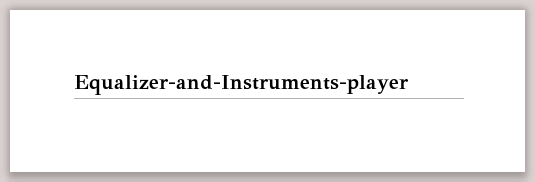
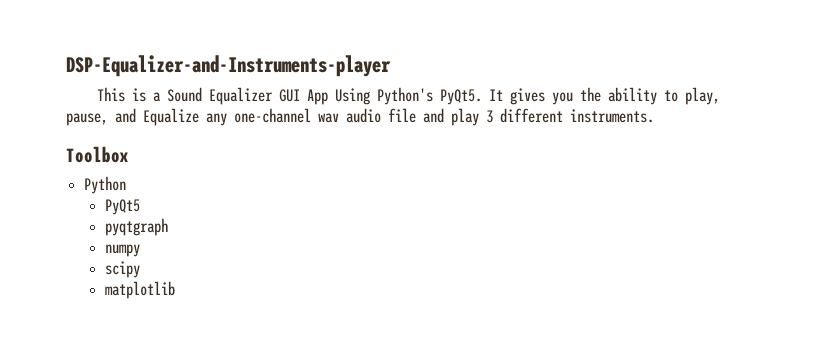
- Equalizer-and-Instruments-player
+ DSP-Equalizer-and-Instruments-player
+ This is a Sound Equalizer GUI App Using Python's PyQt5. It gives you the ability to play, pause, and Equalize any one-channel wav audio file and play 3 different instruments.
+ Toolbox
+ Python
+ PyQt5
+ pyqtgraph
+ numpy
+ scipy
+ matplotlib

